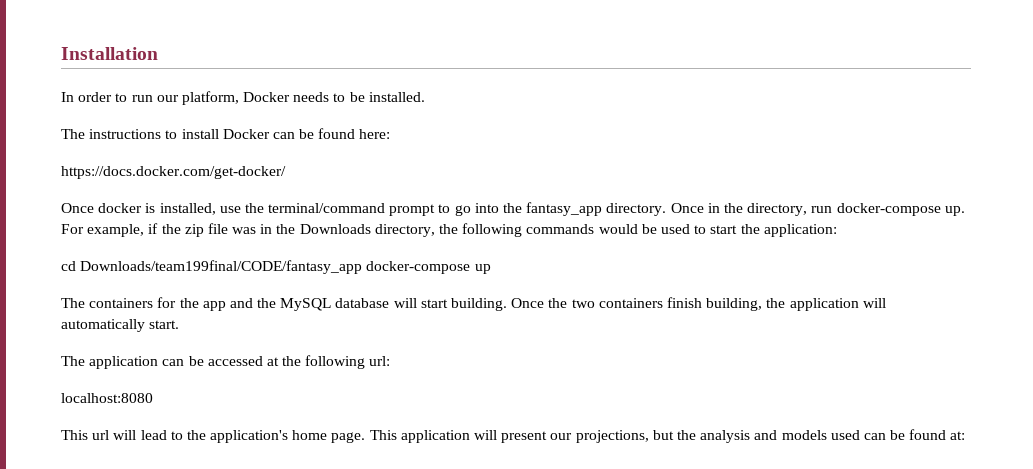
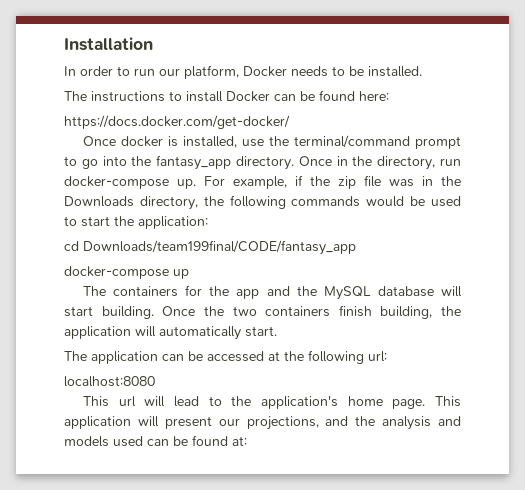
- cd Downloads/team199final/CODE/fantasy_app docker-compose up
+ cd Downloads/team199final/CODE/fantasy_app
+ docker-compose up
- This application will present our projections, but the analysis and models used can be found at:
+ This application will present our projections, and the analysis and models used can be found at:

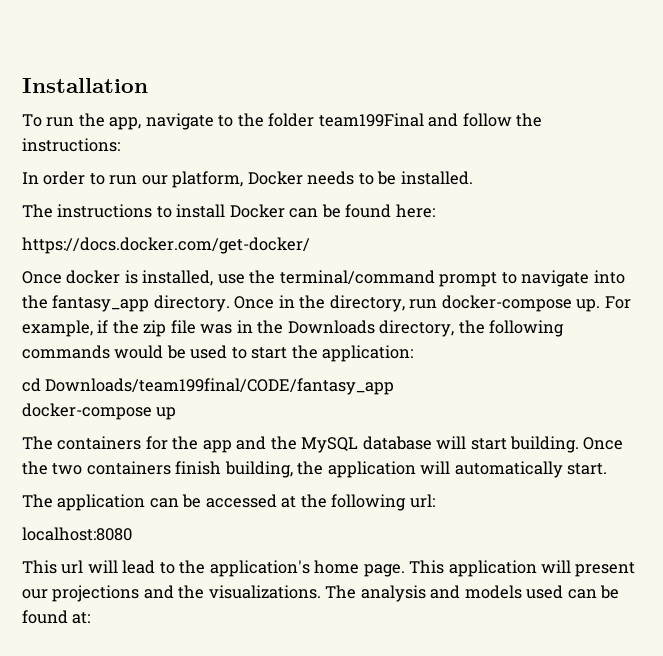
+ To run the app, navigate to the folder team199Final and follow the instructions:
- Once docker is installed, use the terminal/command prompt to go into the fantasy_app directory.
+ Once docker is installed, use the terminal/command prompt to navigate into the fantasy_app directory.
- This application will present our projections, and the analysis and models used can be found at:
+ This application will present our projections and the visualizations. The analysis and models used can be found at:

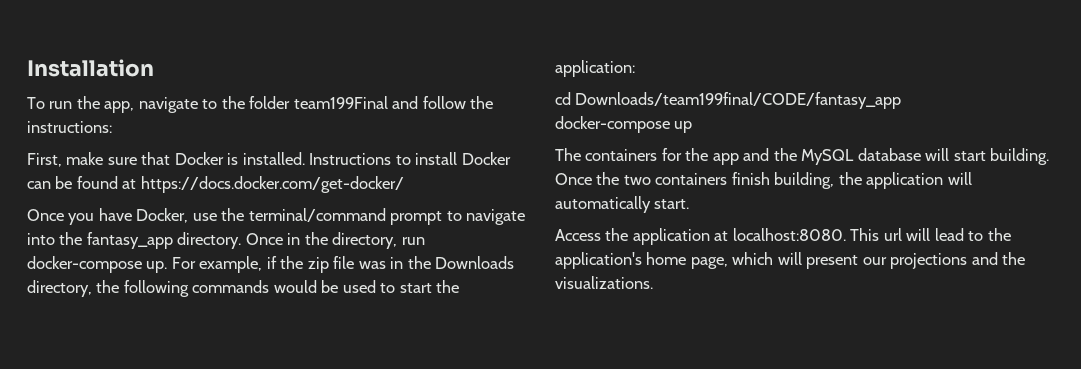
- In order to run our platform, Docker needs to be installed.
- The instructions to install Docker can be found here:
- https://docs.docker.com/get-docker/
+ First, make sure that Docker is installed. Instructions to install Docker can be found at https://docs.docker.com/get-docker/
- Once docker is installed, use the terminal/command prompt to navigate into the fantasy_app directory.
+ Once you have Docker, use the terminal/command prompt to navigate into the fantasy_app directory.
- The application can be accessed at the following url:
- localhost:8080
- This url will lead to the application's home page. This application will present our projections and the visualizations. The analysis and models used can be found at:
+ Access the application at localhost:8080. This url will lead to the application's home page, which will present our projections and the visualizations.

